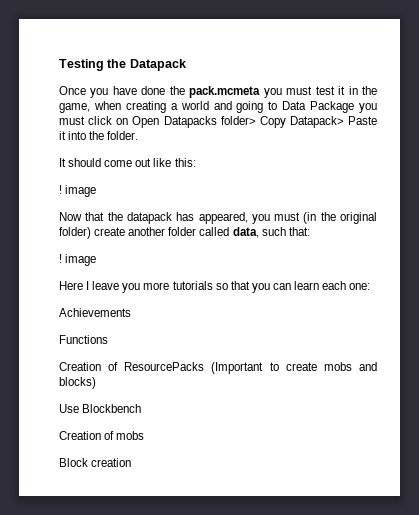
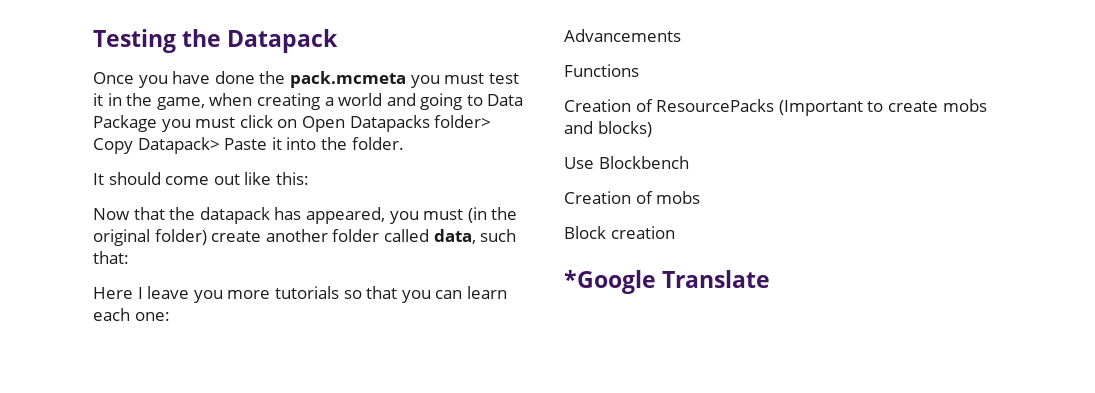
  It should come out like this:
- ! image
  Now that the datapack has appeared, you must (in the original folder) create another folder called data, such that:
- ! image
- Achievements
+ Advancements
+ *Google Translate

